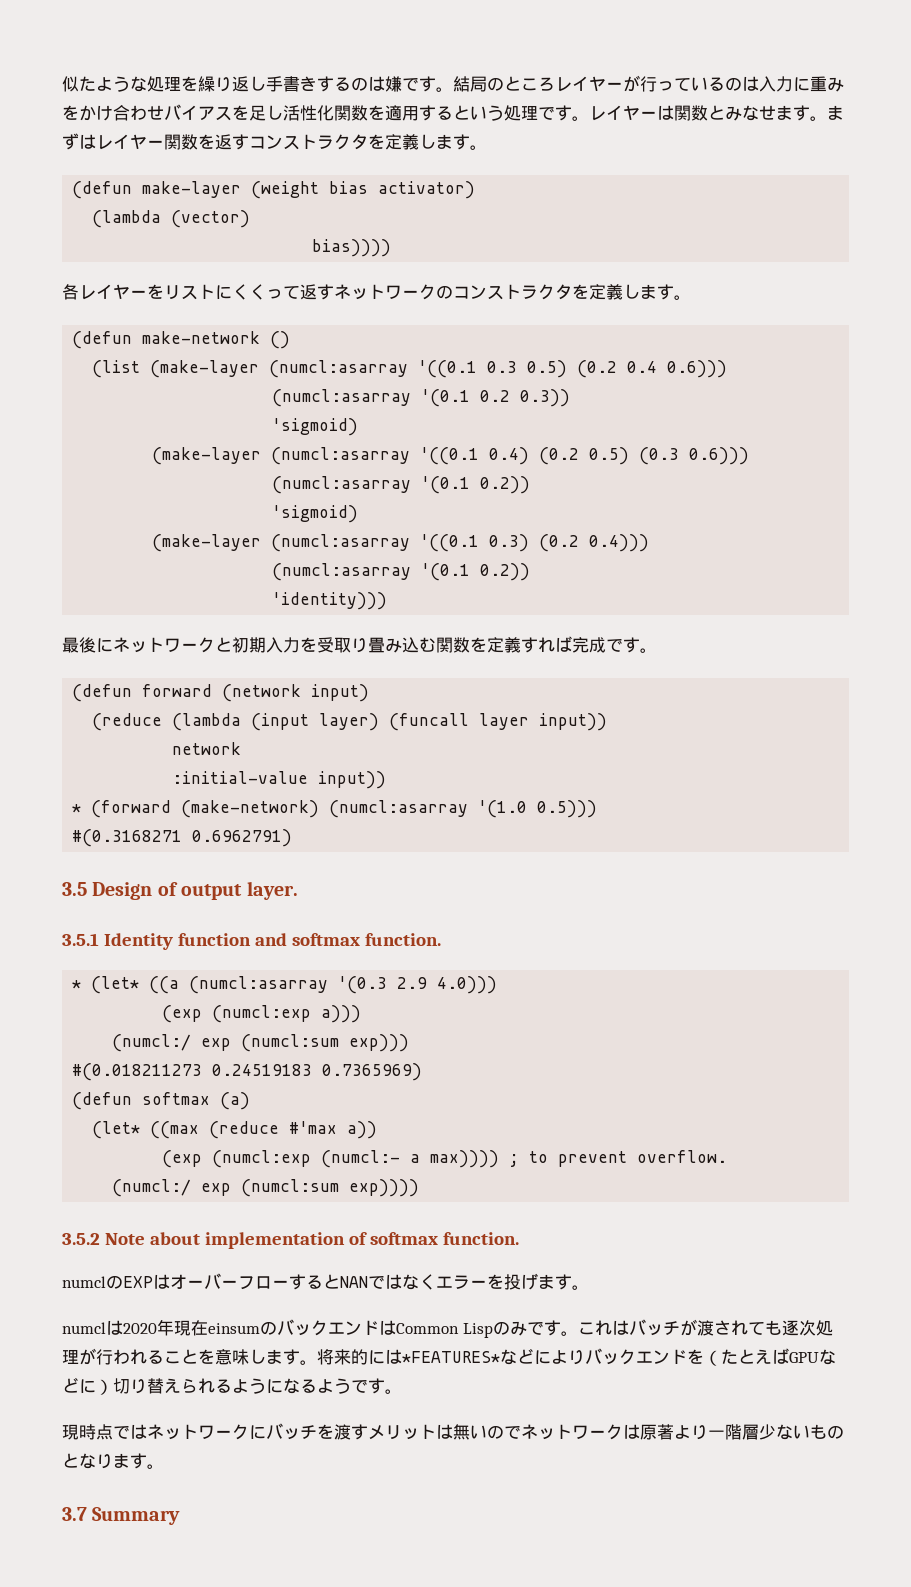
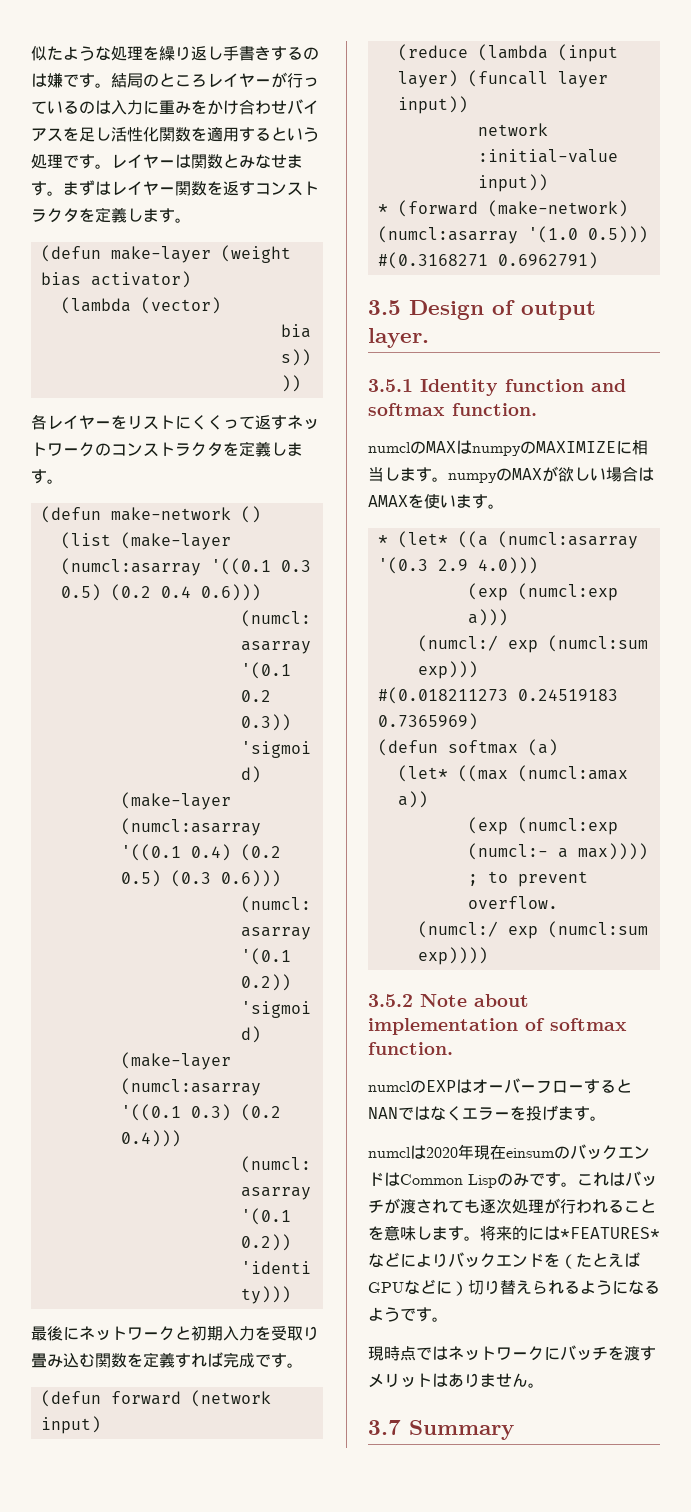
+ numclのMAXはnumpyのMAXIMIZEに相当します。numpyのMAXが欲しい場合はAMAXを使います。
- (let* ((max (reduce #'max a))
+ (let* ((max (numcl:amax a))
- 現時点ではネットワークにバッチを渡すメリットは無いのでネットワークは原著より一階層少ないものとなります。
+ 現時点ではネットワークにバッチを渡すメリットはありません。

